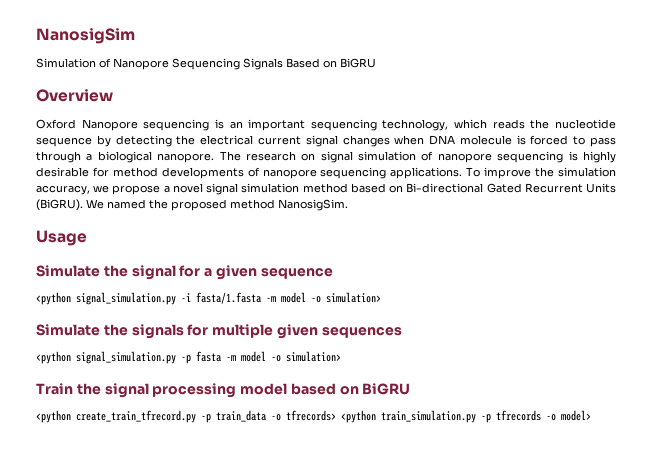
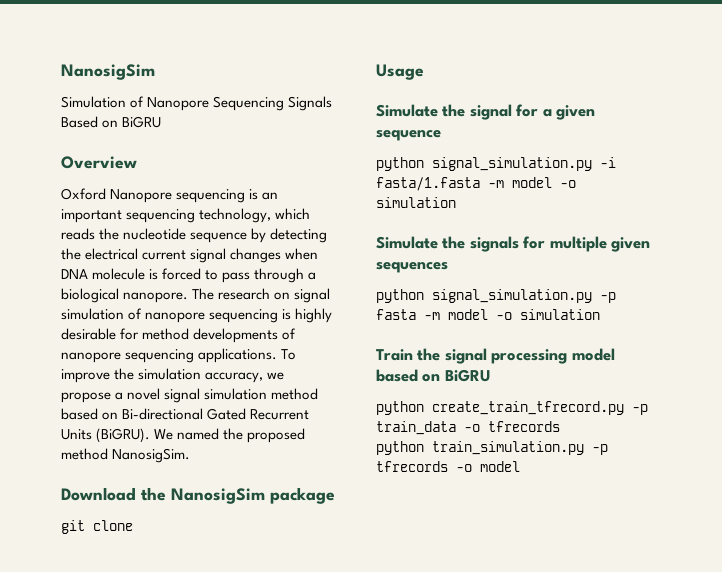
+ Download the NanosigSim package
+ git clone
- <python signal_simulation.py -i fasta/1.fasta -m model -o simulation>
+ python signal_simulation.py -i fasta/1.fasta -m model -o simulation
- <python signal_simulation.py -p fasta -m model -o simulation>
+ python signal_simulation.py -p fasta -m model -o simulation
- <python create_train_tfrecord.py -p train_data -o tfrecords> <python train_simulation.py -p tfrecords -o model>
+ python create_train_tfrecord.py -p train_data -o tfrecords
+ python train_simulation.py -p tfrecords -o model

